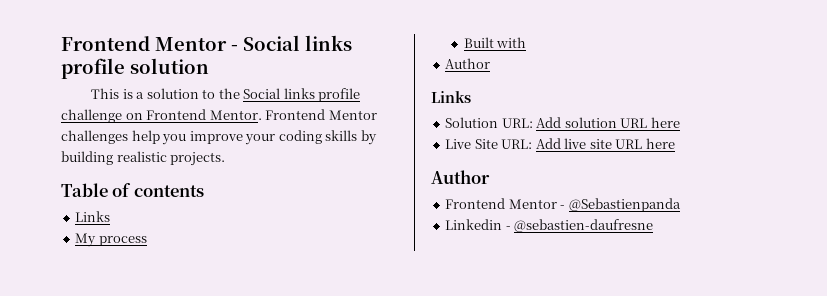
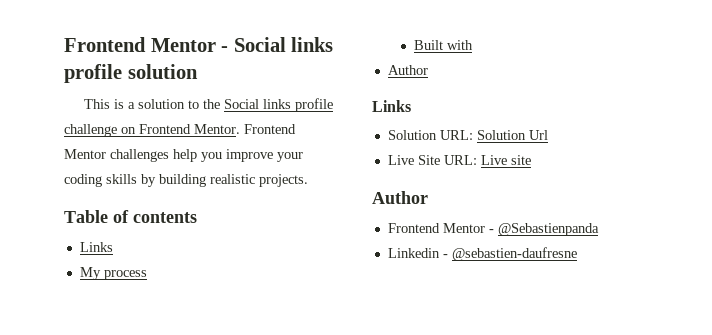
- Solution URL: Add solution URL here
+ Solution URL: Solution Url
- Live Site URL: Add live site URL here
+ Live Site URL: Live site

